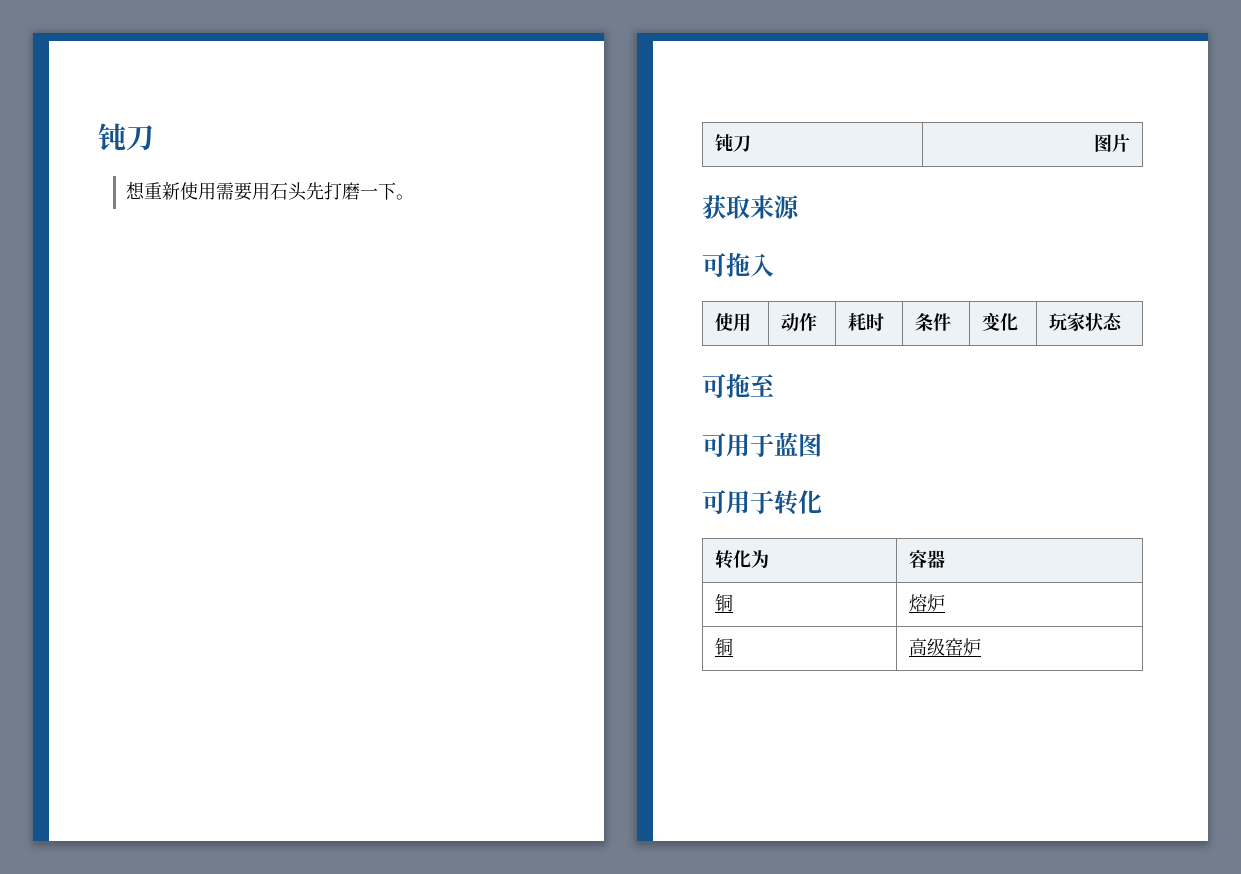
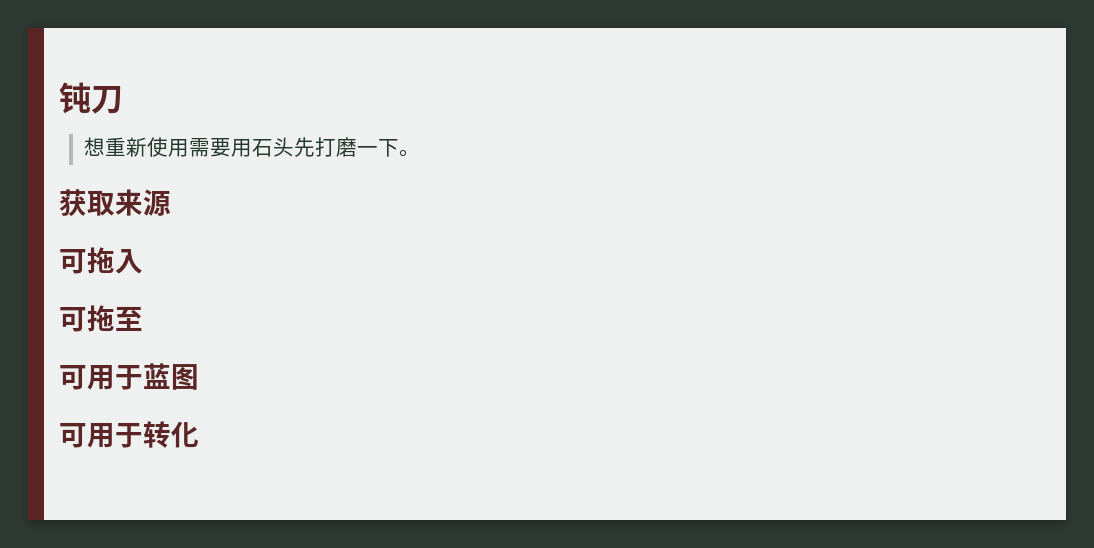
- 钝刀 | 图片
- 使用 | 动作 | 耗时 | 条件 | 变化 | 玩家状态
- 转化为 | 容器
- 铜 | 熔炉
- 铜 | 高级窑炉

